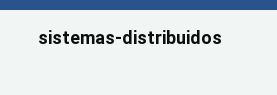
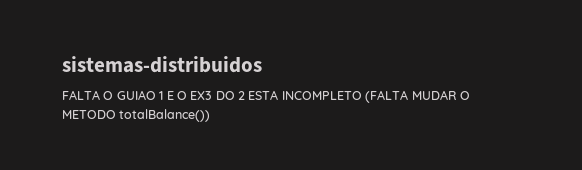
+ FALTA O GUIAO 1 E O EX3 DO 2 ESTA INCOMPLETO (FALTA MUDAR O METODO totalBalance())

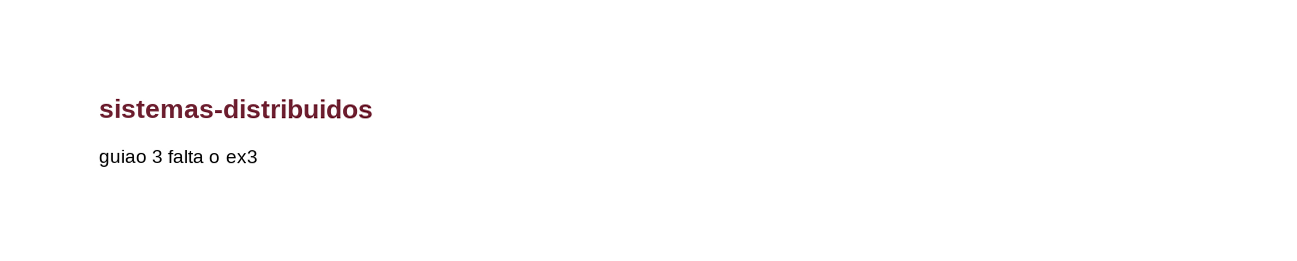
- FALTA O GUIAO 1 E O EX3 DO 2 ESTA INCOMPLETO (FALTA MUDAR O METODO totalBalance())
+ guiao 3 falta o ex3

